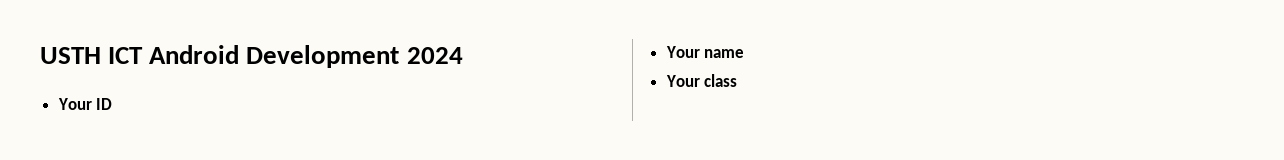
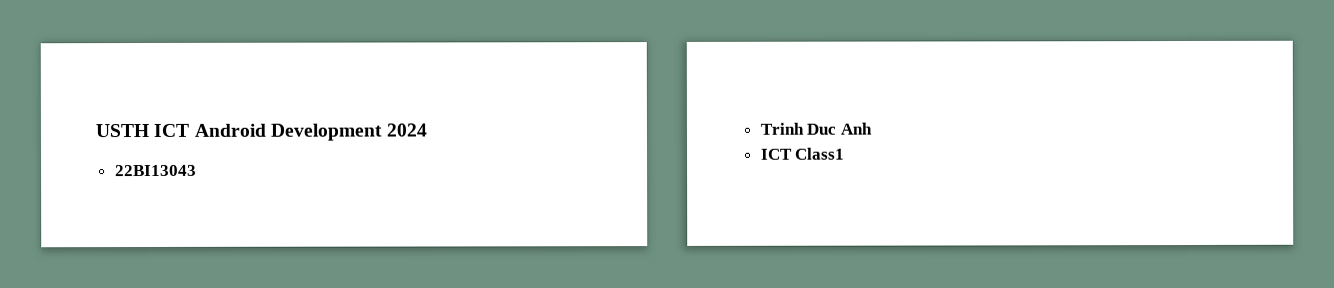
- Your ID
- Your name
- Your class
+ 22BI13043
+ Trinh Duc Anh
+ ICT Class1

